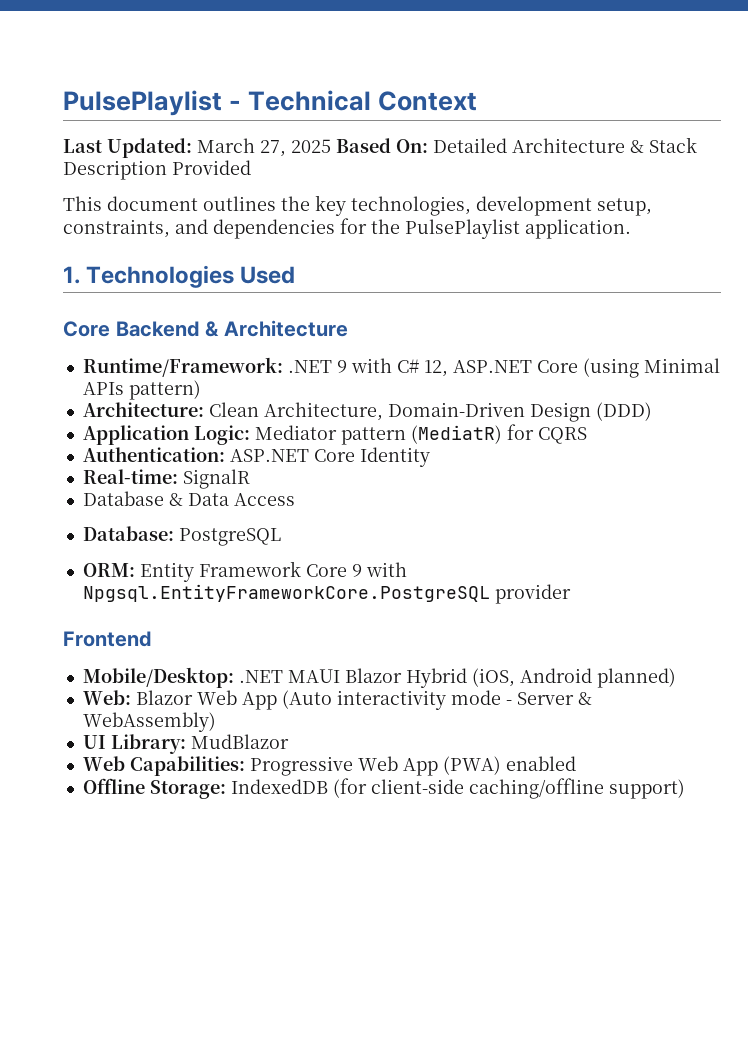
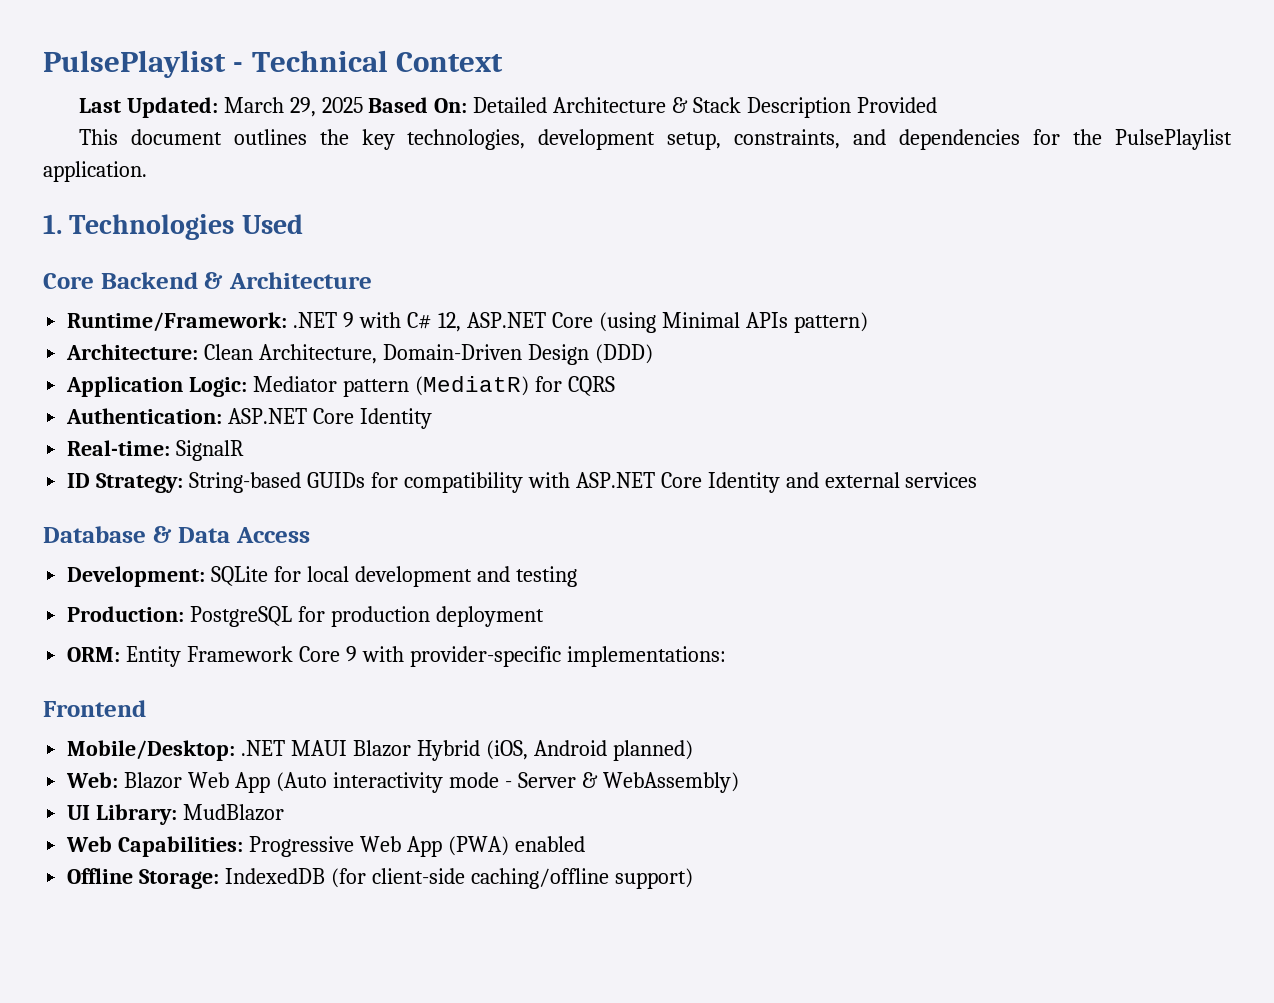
- Last Updated: March 27, 2025 Based On: Detailed Architecture & Stack Description Provided
+ Last Updated: March 29, 2025 Based On: Detailed Architecture & Stack Description Provided
+ ID Strategy: String-based GUIDs for compatibility with ASP.NET Core Identity and external services
  Database & Data Access
- Database: PostgreSQL
+ Development: SQLite for local development and testing
+ Production: PostgreSQL for production deployment
- ORM: Entity Framework Core 9 with Npgsql.EntityFrameworkCore.PostgreSQL provider
+ ORM: Entity Framework Core 9 with provider-specific implementations:

